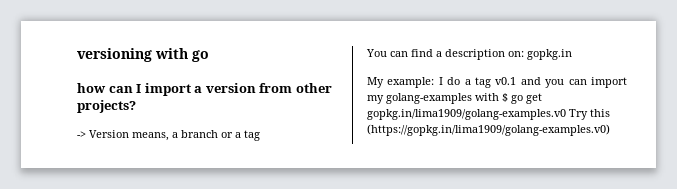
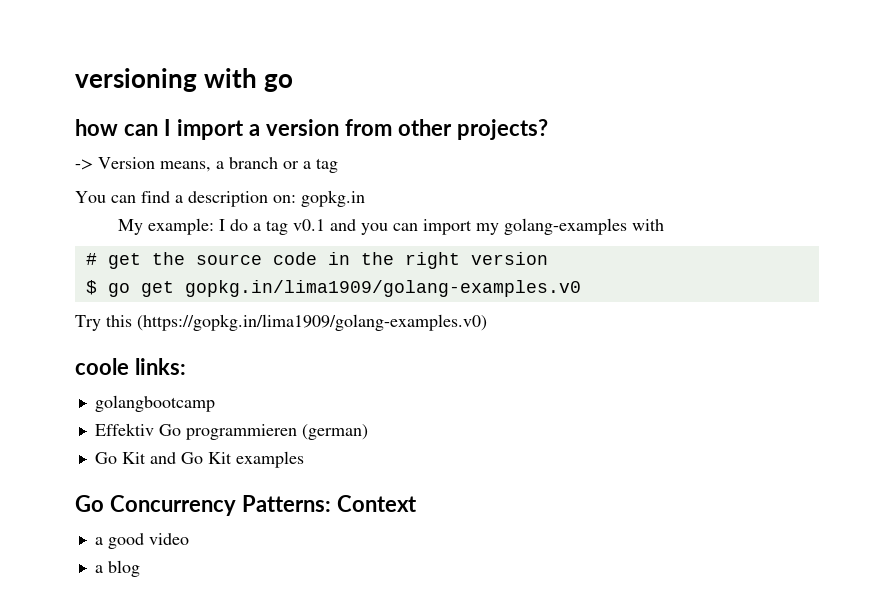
- My example: I do a tag v0.1 and you can import my golang-examples with $ go get gopkg.in/lima1909/golang-examples.v0 Try this (https://gopkg.in/lima1909/golang-examples.v0)
+ My example: I do a tag v0.1 and you can import my golang-examples with
+ # get the source code in the right version
+ $ go get gopkg.in/lima1909/golang-examples.v0
+ Try this (https://gopkg.in/lima1909/golang-examples.v0)
+ coole links:
+ golangbootcamp
+ Effektiv Go programmieren (german)
+ Go Kit and Go Kit examples
+ Go Concurrency Patterns: Context
+ a good video
+ a blog

